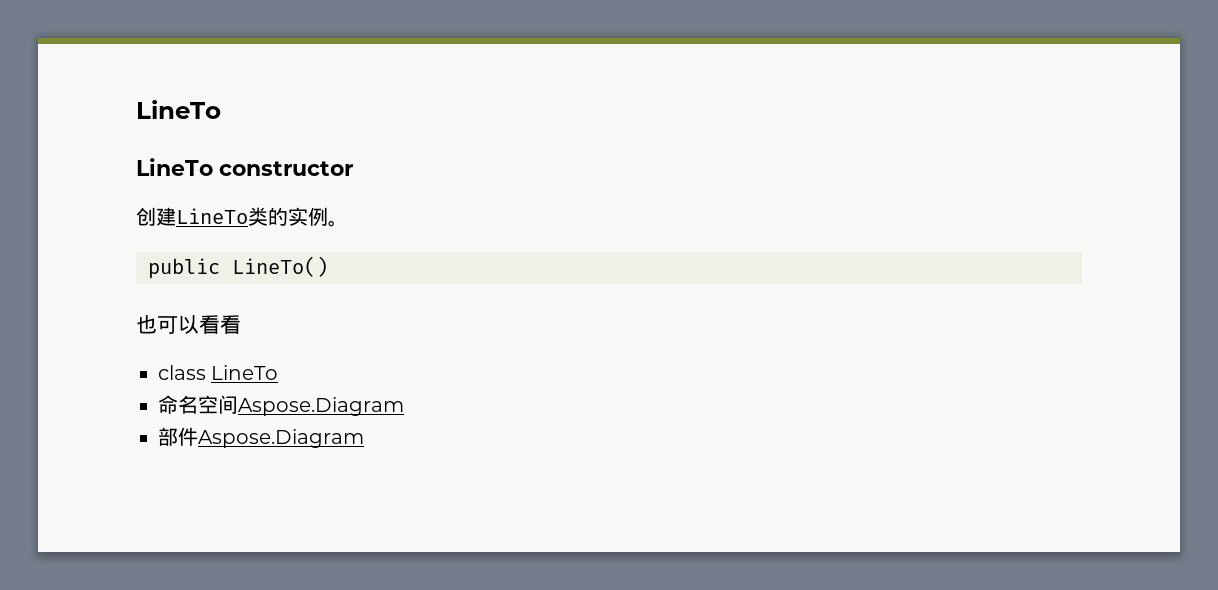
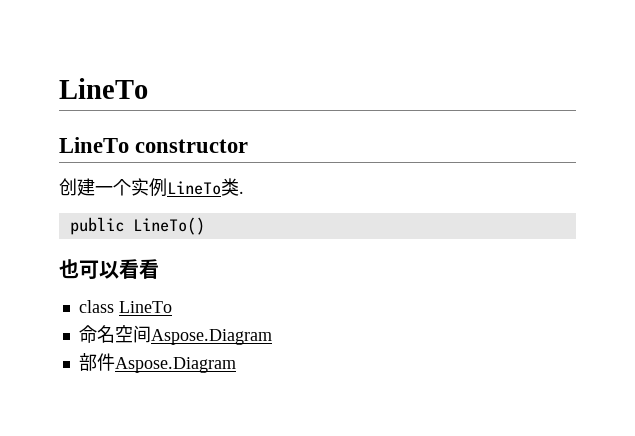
- 创建LineTo类的实例。
+ 创建一个实例LineTo类.

